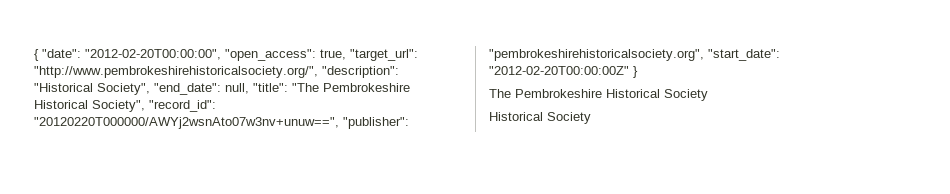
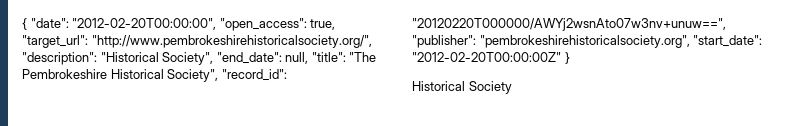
- The Pembrokeshire Historical Society

